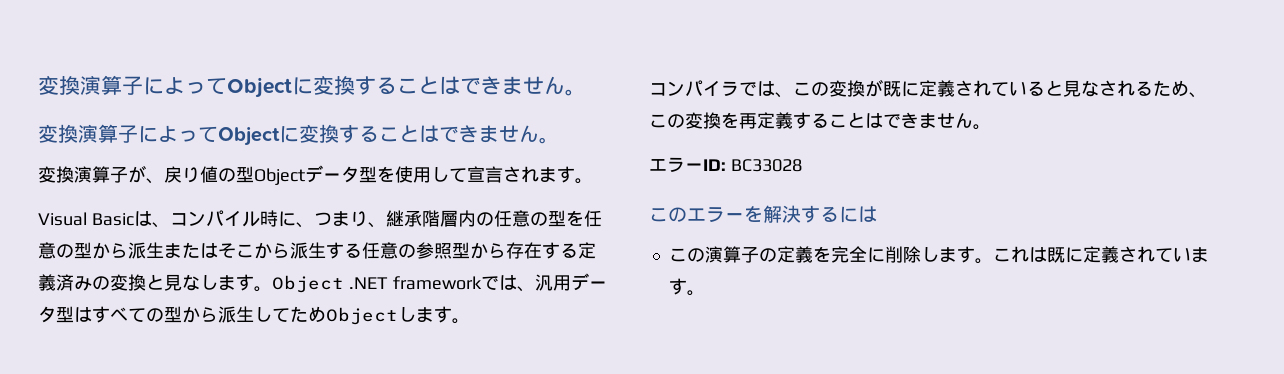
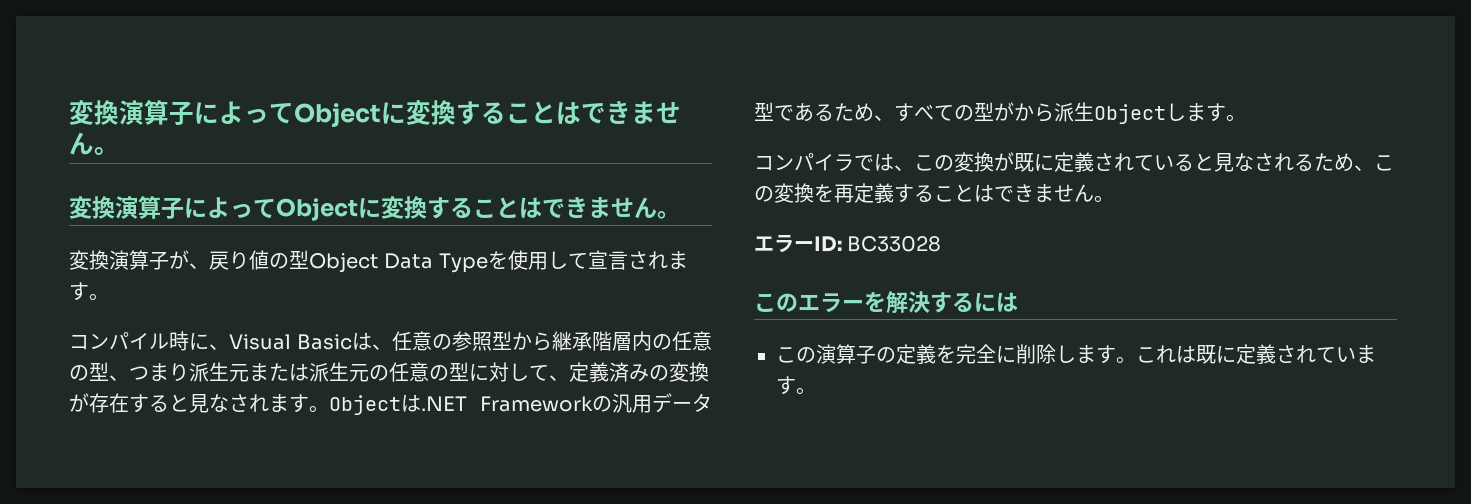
- 変換演算子が、戻り値の型Objectデータ型を使用して宣言されます。
+ 変換演算子が、戻り値の型Object Data Typeを使用して宣言されます。
- Visual Basicは、コンパイル時に、つまり、継承階層内の任意の型を任意の型から派生またはそこから派生する任意の参照型から存在する定義済みの変換と見なします。Object .NET frameworkでは、汎用データ型はすべての型から派生してためObjectします。
+ コンパイル時に、Visual Basicは、任意の参照型から継承階層内の任意の型、つまり派生元または派生元の任意の型に対して、定義済みの変換が存在すると見なされます。Objectは.NET Frameworkの汎用データ型であるため、すべての型がから派生Objectします。

